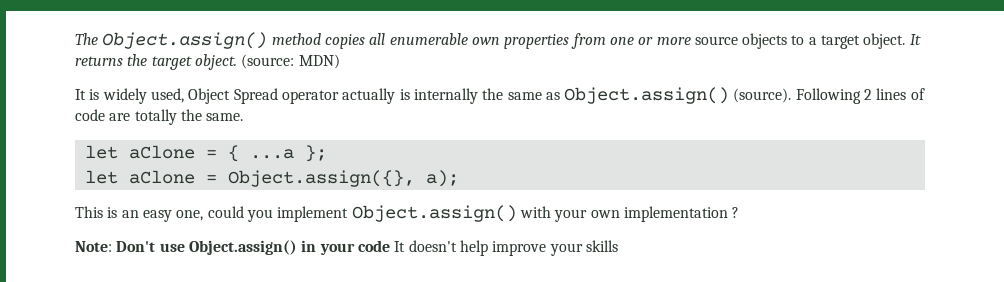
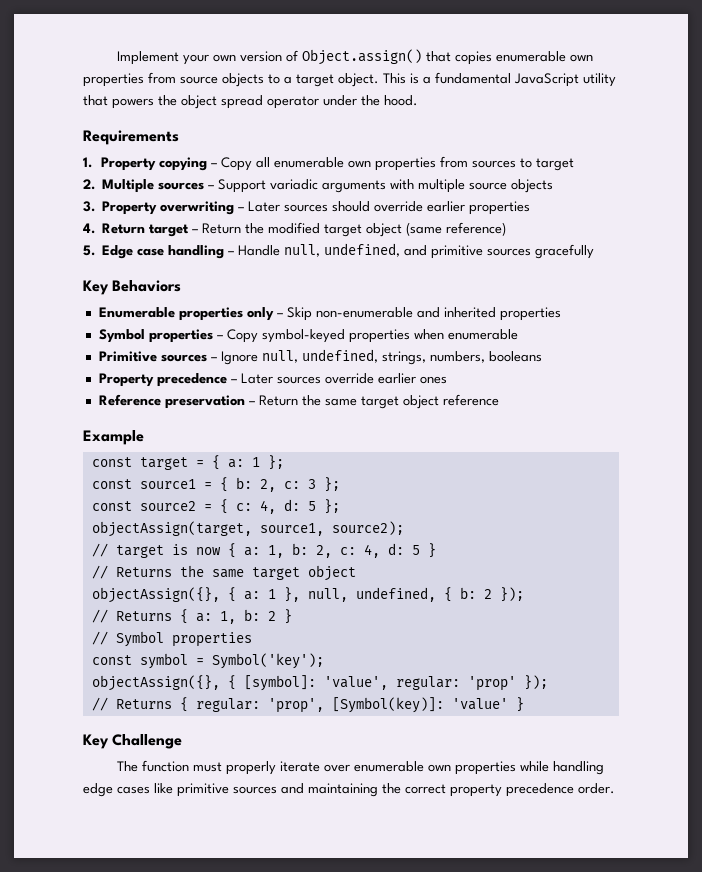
- The Object.assign() method copies all enumerable own properties from one or more source objects to a target object.
+ Implement your own version of Object.assign() that copies enumerable own properties from source objects to a target object.
- It returns the target object. (source: MDN)
- It is widely used, Object Spread operator actually is internally the same as Object.assign() (source). Following 2 lines of code are totally the same.
- let aClone = { ...a };
- let aClone = Object.assign({}, a);
- This is an easy one, could you implement Object.assign() with your own implementation ?
- Note: Don't use Object.assign() in your code It doesn't help improve your skills
+ This is a fundamental JavaScript utility that powers the object spread operator under the hood.
+ Requirements
+ 1. Property copying – Copy all enumerable own properties from sources to target
+ 2. Multiple sources – Support variadic arguments with multiple source objects
+ 3. Property overwriting – Later sources should override earlier properties
+ 4. Return target – Return the modified target object (same reference)
+ 5. Edge case handling – Handle null, undefined, and primitive sources gracefully
+ Key Behaviors
+ Enumerable properties only – Skip non-enumerable and inherited properties
+ Symbol properties – Copy symbol-keyed properties when enumerable
+ Primitive sources – Ignore null, undefined, strings, numbers, booleans
+ Property precedence – Later sources override earlier ones
+ Reference preservation – Return the same target object reference
+ Example
+ const target = { a: 1 };
+ const source1 = { b: 2, c: 3 };
+ const source2 = { c: 4, d: 5 };
+ objectAssign(target, source1, source2);
+ // target is now { a: 1, b: 2, c: 4, d: 5 }
+ // Returns the same target object
+ objectAssign({}, { a: 1 }, null, undefined, { b: 2 });
+ // Returns { a: 1, b: 2 }
+ // Symbol properties
+ const symbol = Symbol('key');
+ objectAssign({}, { [symbol]: 'value', regular: 'prop' });
+ // Returns { regular: 'prop', [Symbol(key)]: 'value' }
+ Key Challenge
+ The function must properly iterate over enumerable own properties while handling edge cases like primitive sources and maintaining the correct property precedence order.

